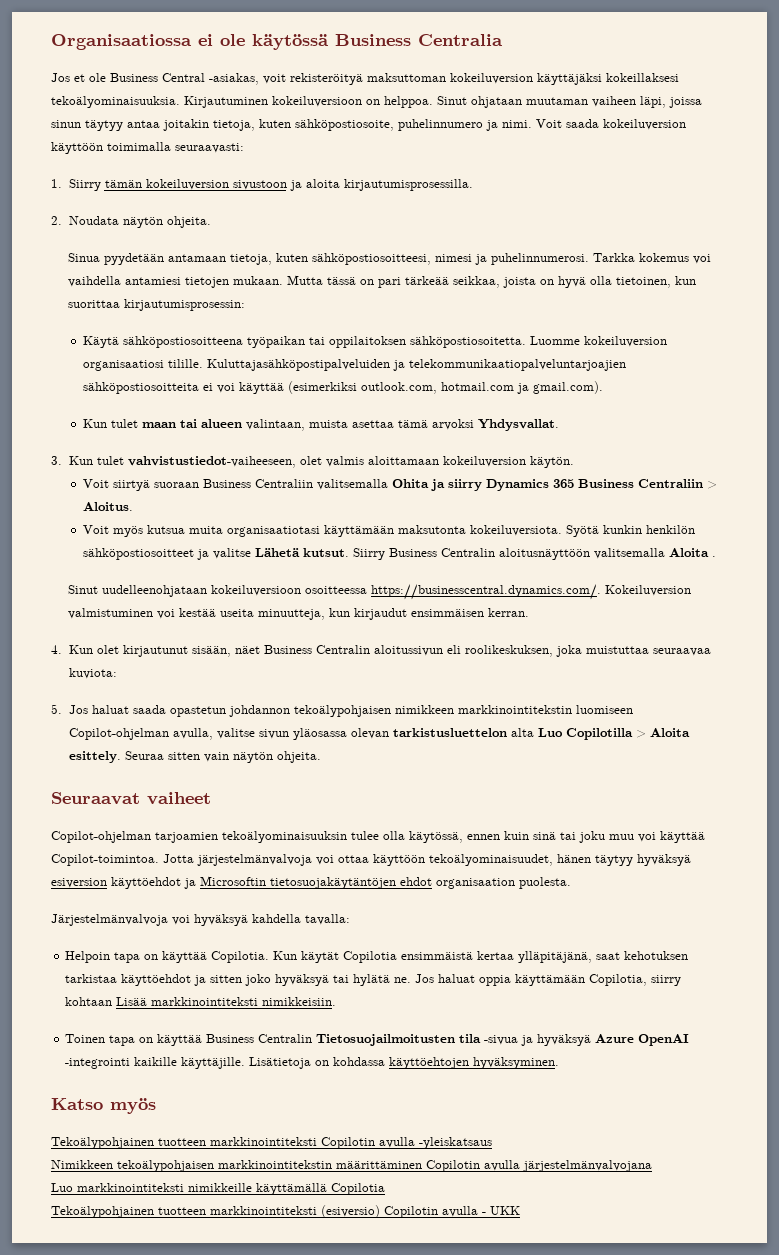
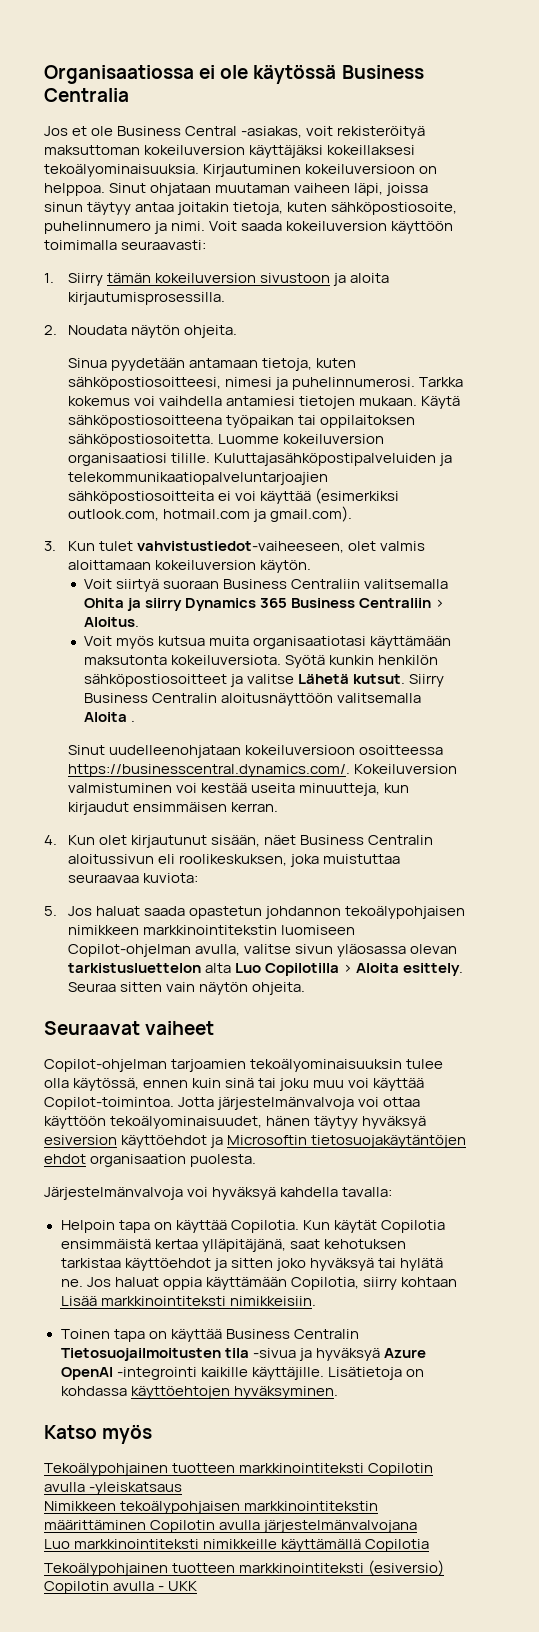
- Tarkka kokemus voi vaihdella antamiesi tietojen mukaan. Mutta tässä on pari tärkeää seikkaa, joista on hyvä olla tietoinen, kun suorittaa kirjautumisprosessin:
- Käytä sähköpostiosoitteena työpaikan tai oppilaitoksen sähköpostiosoitetta.
+ Tarkka kokemus voi vaihdella antamiesi tietojen mukaan. Käytä sähköpostiosoitteena työpaikan tai oppilaitoksen sähköpostiosoitetta.
- Kun tulet maan tai alueen valintaan, muista asettaa tämä arvoksi Yhdysvallat.

